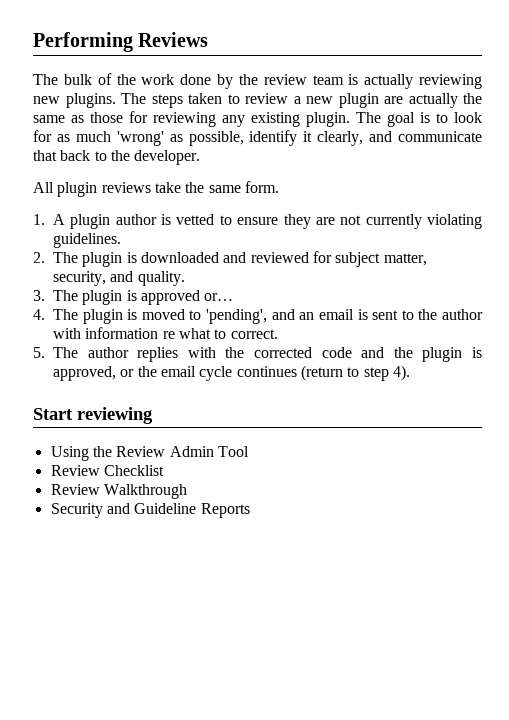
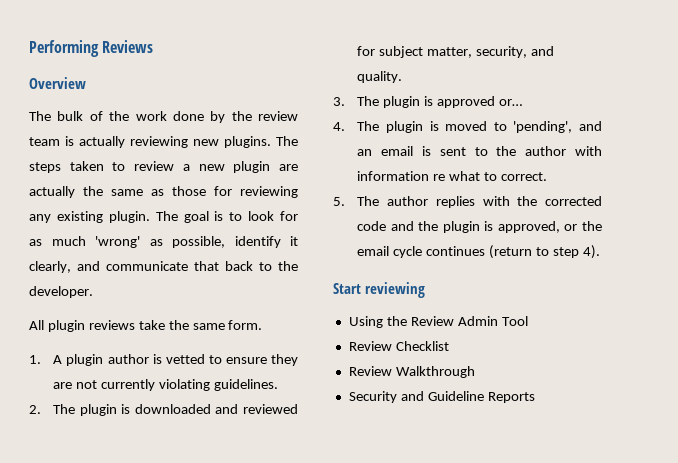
+ Overview

